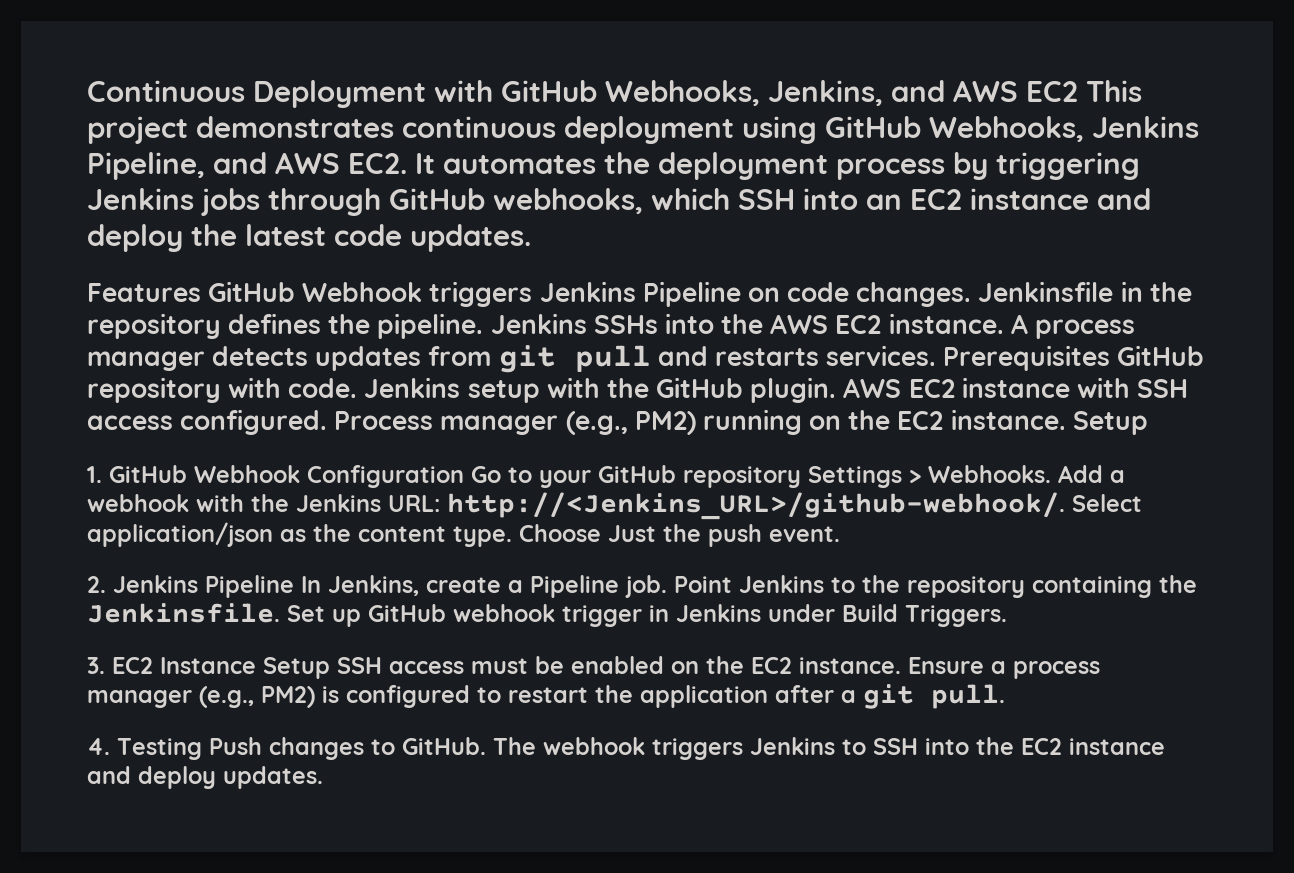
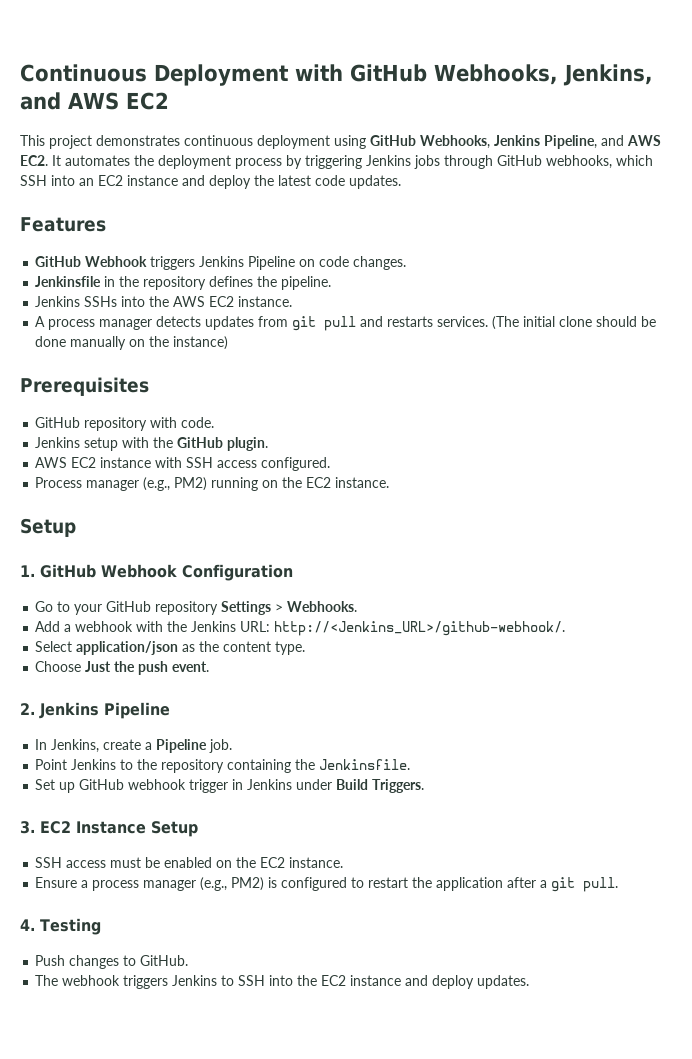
- Continuous Deployment with GitHub Webhooks, Jenkins, and AWS EC2 This project demonstrates continuous deployment using GitHub Webhooks, Jenkins Pipeline, and AWS EC2. It automates the deployment process by triggering Jenkins jobs through GitHub webhooks, which SSH into an EC2 instance and deploy the latest code updates.
+ Continuous Deployment with GitHub Webhooks, Jenkins, and AWS EC2
+ This project demonstrates continuous deployment using GitHub Webhooks, Jenkins Pipeline, and AWS EC2. It automates the deployment process by triggering Jenkins jobs through GitHub webhooks, which SSH into an EC2 instance and deploy the latest code updates.
- Features GitHub Webhook triggers Jenkins Pipeline on code changes. Jenkinsfile in the repository defines the pipeline. Jenkins SSHs into the AWS EC2 instance. A process manager detects updates from git pull and restarts services. Prerequisites GitHub repository with code. Jenkins setup with the GitHub plugin. AWS EC2 instance with SSH access configured. Process manager (e.g., PM2) running on the EC2 instance. Setup
+ Features
+ GitHub Webhook triggers Jenkins Pipeline on code changes.
+ Jenkinsfile in the repository defines the pipeline.
+ Jenkins SSHs into the AWS EC2 instance.
+ A process manager detects updates from git pull and restarts services. (The initial clone should be done manually on the instance)
+ Prerequisites
+ GitHub repository with code.
+ Jenkins setup with the GitHub plugin.
+ AWS EC2 instance with SSH access configured.
+ Process manager (e.g., PM2) running on the EC2 instance.
+ Setup
- 1. GitHub Webhook Configuration Go to your GitHub repository Settings > Webhooks. Add a webhook with the Jenkins URL: http://<Jenkins_URL>/github-webhook/. Select application/json as the content type. Choose Just the push event.
+ 1. GitHub Webhook Configuration
+ Go to your GitHub repository Settings > Webhooks.
+ Add a webhook with the Jenkins URL: http://<Jenkins_URL>/github-webhook/.
+ Select application/json as the content type.
+ Choose Just the push event.
- 2. Jenkins Pipeline In Jenkins, create a Pipeline job. Point Jenkins to the repository containing the Jenkinsfile. Set up GitHub webhook trigger in Jenkins under Build Triggers.
+ 2. Jenkins Pipeline
+ In Jenkins, create a Pipeline job.
+ Point Jenkins to the repository containing the Jenkinsfile.
+ Set up GitHub webhook trigger in Jenkins under Build Triggers.
- 3. EC2 Instance Setup SSH access must be enabled on the EC2 instance. Ensure a process manager (e.g., PM2) is configured to restart the application after a git pull.
+ 3. EC2 Instance Setup
+ SSH access must be enabled on the EC2 instance.
+ Ensure a process manager (e.g., PM2) is configured to restart the application after a git pull.
- 4. Testing Push changes to GitHub. The webhook triggers Jenkins to SSH into the EC2 instance and deploy updates.
+ 4. Testing
+ Push changes to GitHub.
+ The webhook triggers Jenkins to SSH into the EC2 instance and deploy updates.

